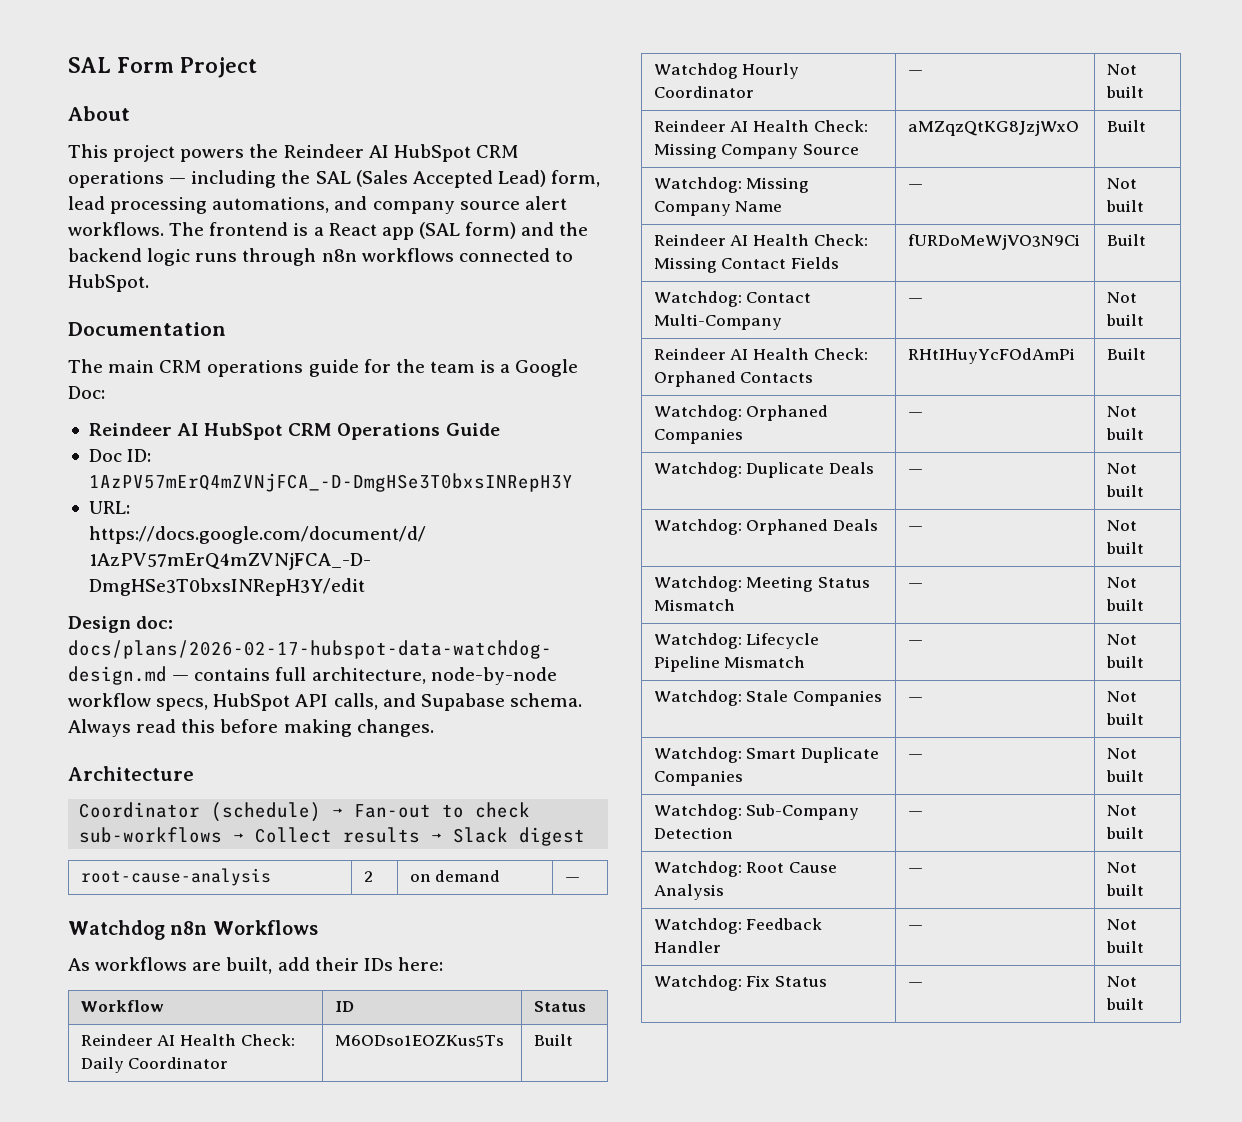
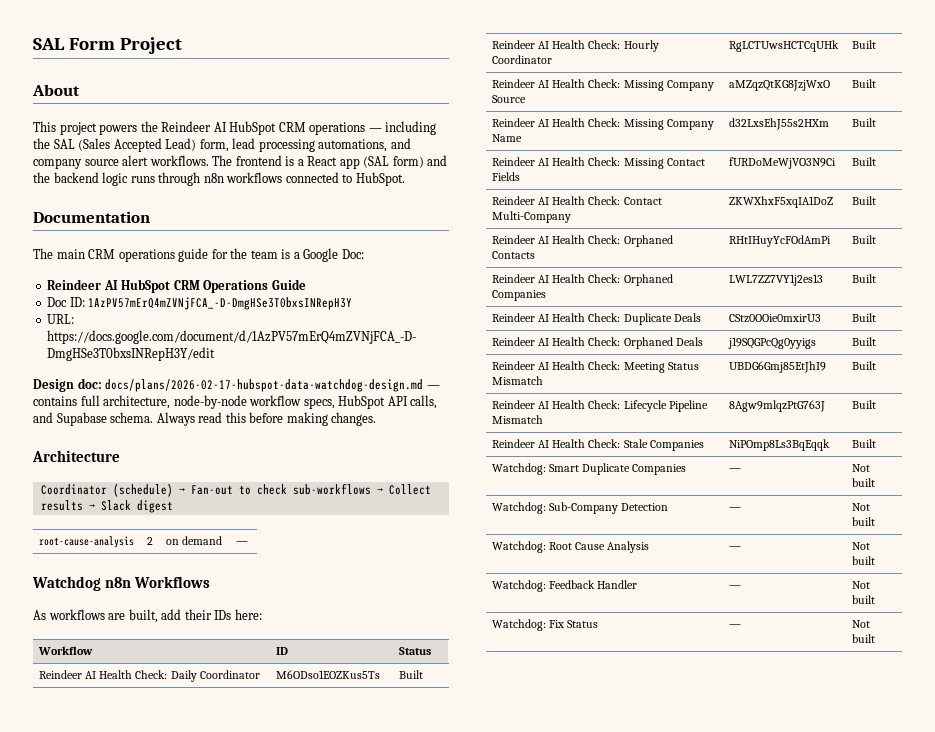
- Watchdog Hourly Coordinator | — | Not built
+ Reindeer AI Health Check: Hourly Coordinator | RgLCTUwsHCTCqUHk | Built
- Watchdog: Missing Company Name | — | Not built
+ Reindeer AI Health Check: Missing Company Name | d32LxsEhJ55s2HXm | Built
- Watchdog: Contact Multi-Company | — | Not built
+ Reindeer AI Health Check: Contact Multi-Company | ZKWXhxF5xqIA1DoZ | Built
- Watchdog: Orphaned Companies | — | Not built
- Watchdog: Duplicate Deals | — | Not built
- Watchdog: Orphaned Deals | — | Not built
- Watchdog: Meeting Status Mismatch | — | Not built
- Watchdog: Lifecycle Pipeline Mismatch | — | Not built
- Watchdog: Stale Companies | — | Not built
+ Reindeer AI Health Check: Orphaned Companies | LWL7ZZ7VY1j2es13 | Built
+ Reindeer AI Health Check: Duplicate Deals | CStz0OOie0mxirU3 | Built
+ Reindeer AI Health Check: Orphaned Deals | j19SQGPcQg0yyigs | Built
+ Reindeer AI Health Check: Meeting Status Mismatch | UBDG6Gmj85EtJhI9 | Built
+ Reindeer AI Health Check: Lifecycle Pipeline Mismatch | 8Agw9mlqzPtG763J | Built
+ Reindeer AI Health Check: Stale Companies | NiPOmp8Ls3BqEqqk | Built

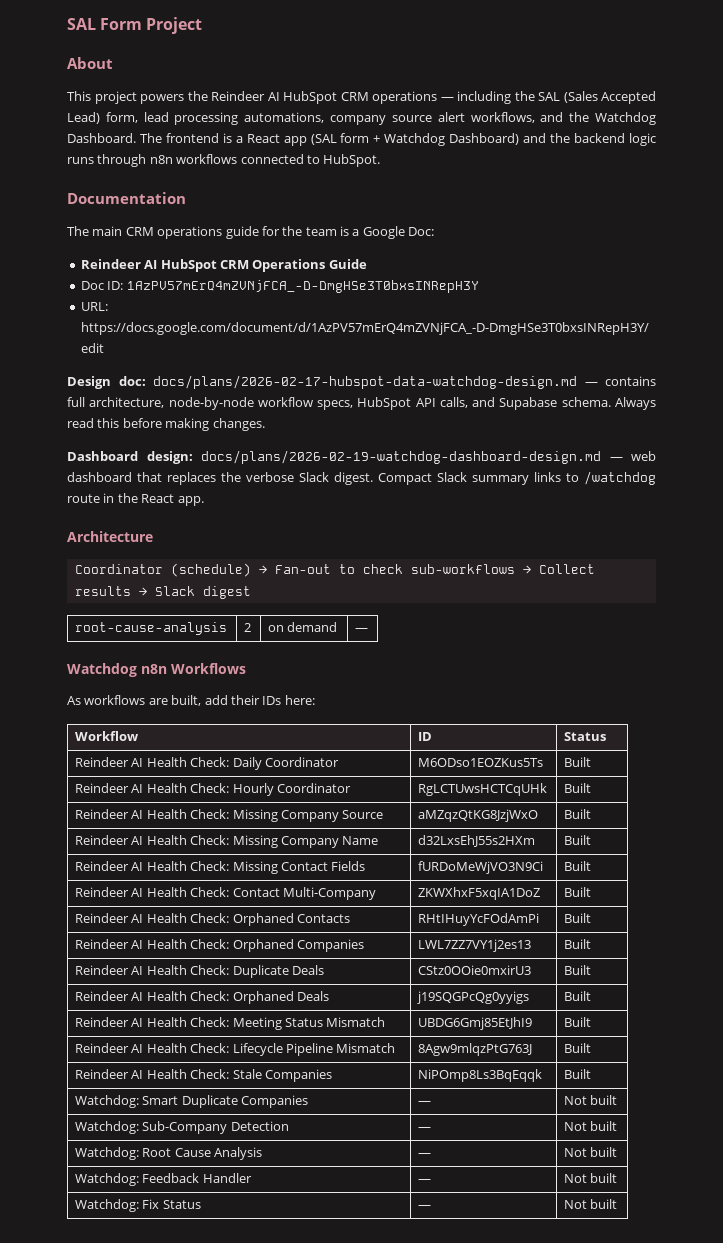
- This project powers the Reindeer AI HubSpot CRM operations — including the SAL (Sales Accepted Lead) form, lead processing automations, and company source alert workflows.
+ This project powers the Reindeer AI HubSpot CRM operations — including the SAL (Sales Accepted Lead) form, lead processing automations, company source alert workflows, and the Watchdog Dashboard.
- The frontend is a React app (SAL form) and the backend logic runs through n8n workflows connected to HubSpot.
+ The frontend is a React app (SAL form + Watchdog Dashboard) and the backend logic runs through n8n workflows connected to HubSpot.
+ Dashboard design: docs/plans/2026-02-19-watchdog-dashboard-design.md — web dashboard that replaces the verbose Slack digest. Compact Slack summary links to /watchdog route in the React app.

